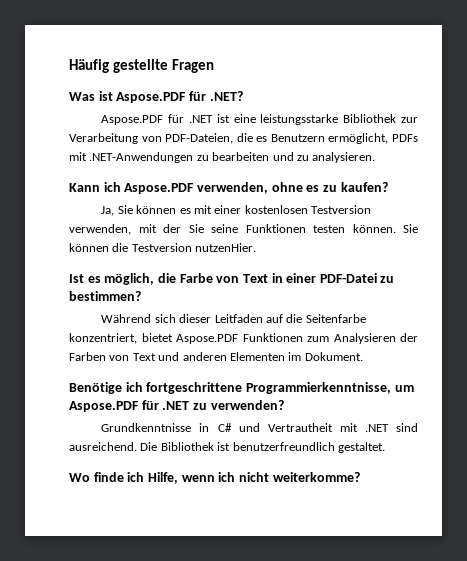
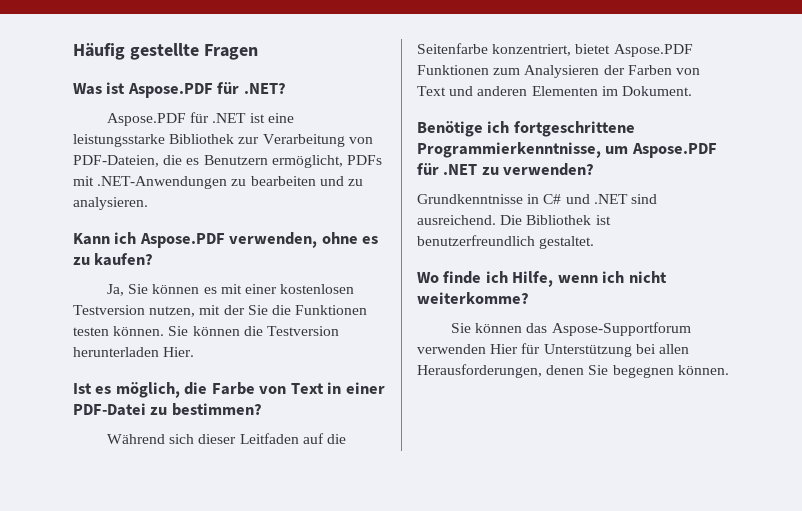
- Ja, Sie können es mit einer kostenlosen Testversion verwenden, mit der Sie seine Funktionen testen können.
+ Ja, Sie können es mit einer kostenlosen Testversion nutzen, mit der Sie die Funktionen testen können.
- Sie können die Testversion nutzenHier.
+ Sie können die Testversion herunterladen Hier.
- Grundkenntnisse in C# und Vertrautheit mit .NET sind ausreichend.
+ Grundkenntnisse in C# und .NET sind ausreichend.
+ Sie können das Aspose-Supportforum verwenden Hier für Unterstützung bei allen Herausforderungen, denen Sie begegnen können.

